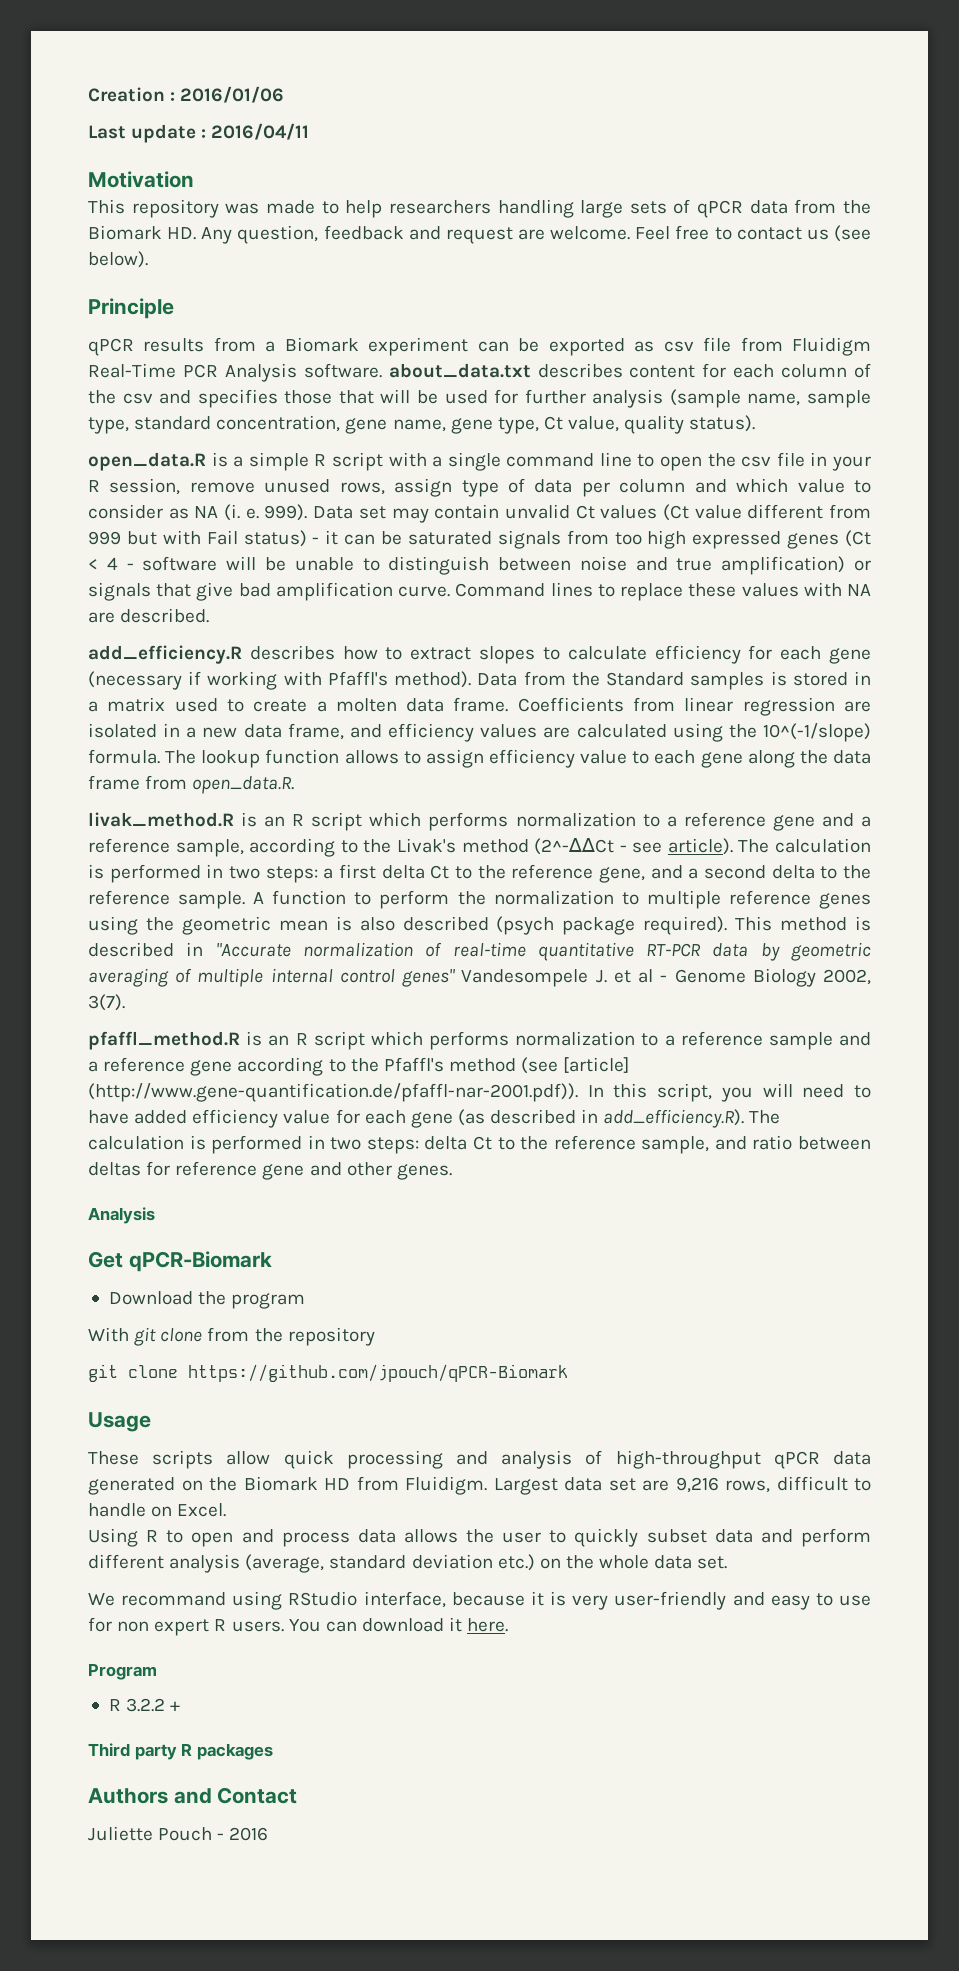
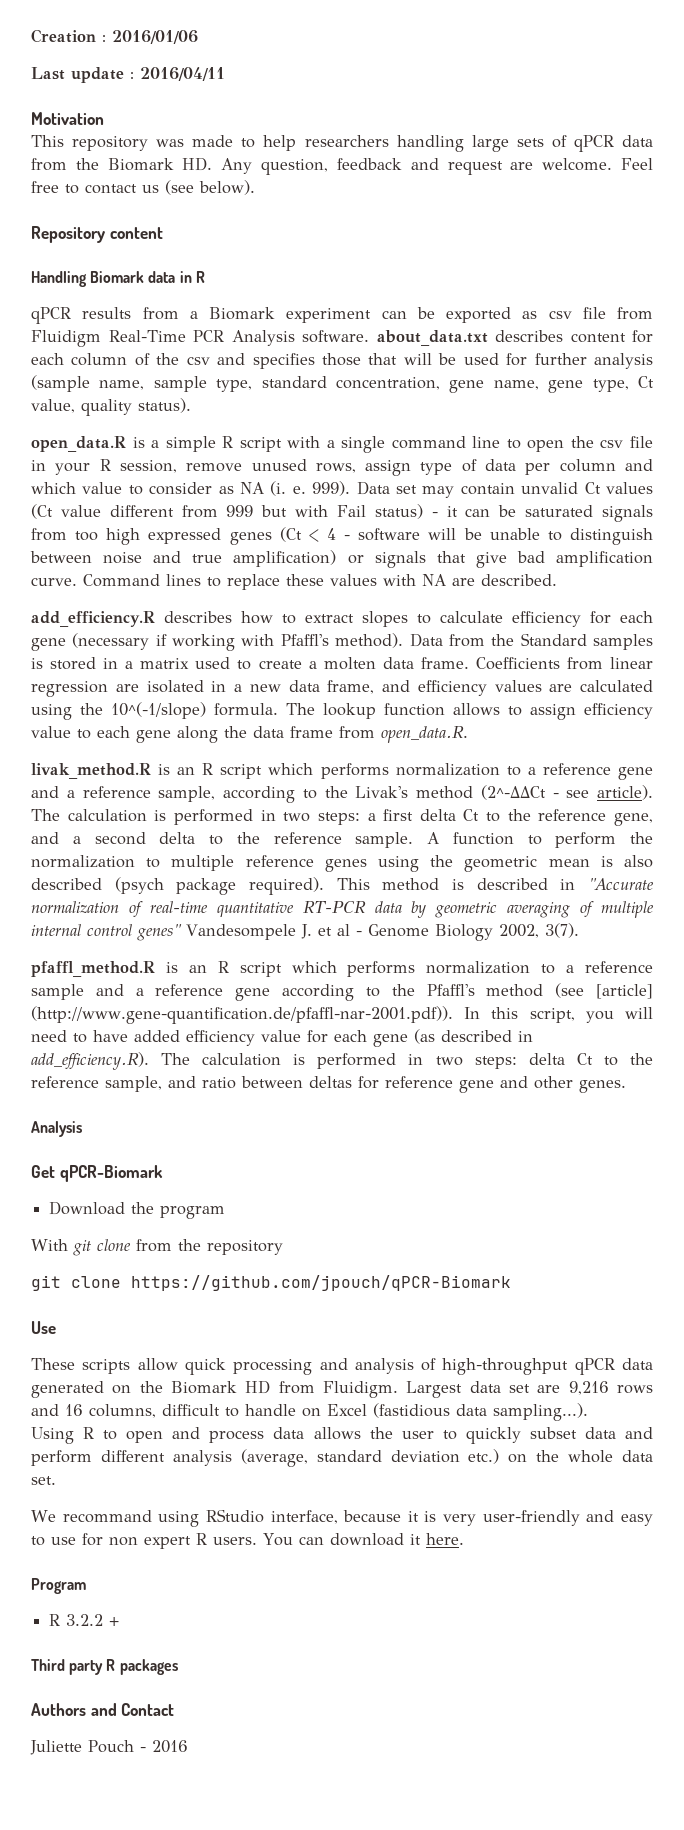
- Principle
+ Repository content
+ Handling Biomark data in R
- Usage
+ Use
- Largest data set are 9,216 rows, difficult to handle on Excel.
+ Largest data set are 9,216 rows and 16 columns, difficult to handle on Excel (fastidious data sampling...).

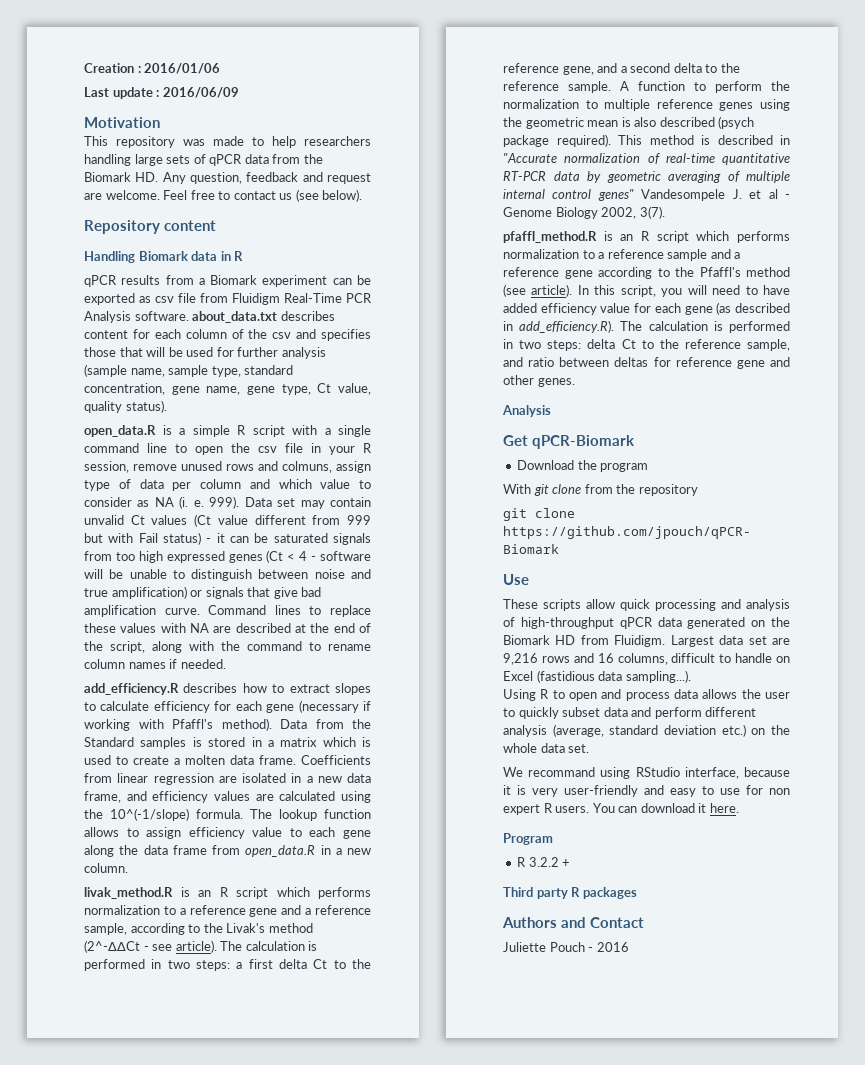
- Last update : 2016/04/11
+ Last update : 2016/06/09
- open_data.R is a simple R script with a single command line to open the csv file in your R session, remove unused rows, assign type of data per column and which value to consider as NA (i. e.
+ open_data.R is a simple R script with a single command line to open the csv file in your R session, remove unused rows and colmuns, assign type of data per column and which value to consider as NA (i. e.
- Command lines to replace these values with NA are described.
+ Command lines to replace these values with NA are described at the end of the script, along with the command to rename column names if needed.
- Data from the Standard samples is stored in a matrix used to create a molten data frame.
+ Data from the Standard samples is stored in a matrix which is used to create a molten data frame.
- The lookup function allows to assign efficiency value to each gene along the data frame from open_data.R.
+ The lookup function allows to assign efficiency value to each gene along the data frame from open_data.R in a new column.
- pfaffl_method.R is an R script which performs normalization to a reference sample and a reference gene according to the Pfaffl's method (see [article] (http://www.gene-quantification.de/pfaffl-nar-2001.pdf)). In this script, you will need to have added efficiency value for each gene (as described in add_efficiency.R). The calculation is performed in two steps:
+ pfaffl_method.R is an R script which performs normalization to a reference sample and a reference gene according to the Pfaffl's method (see article). In this script, you will need to have added efficiency value for each gene (as described in add_efficiency.R). The calculation is performed in two steps:

